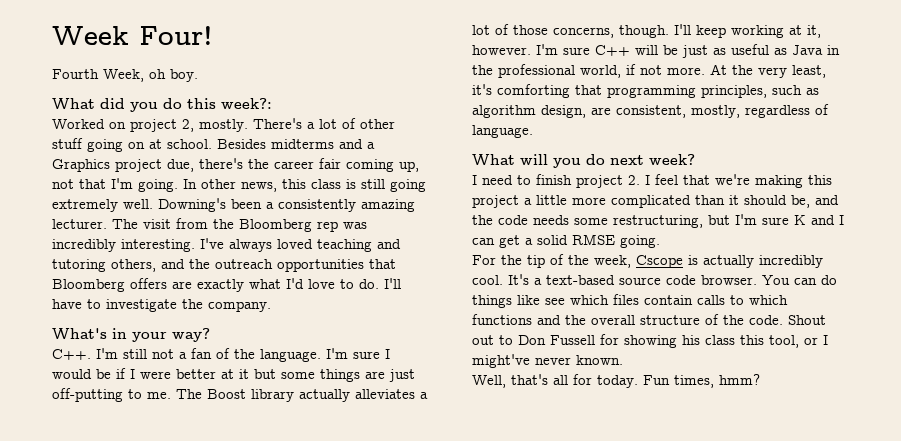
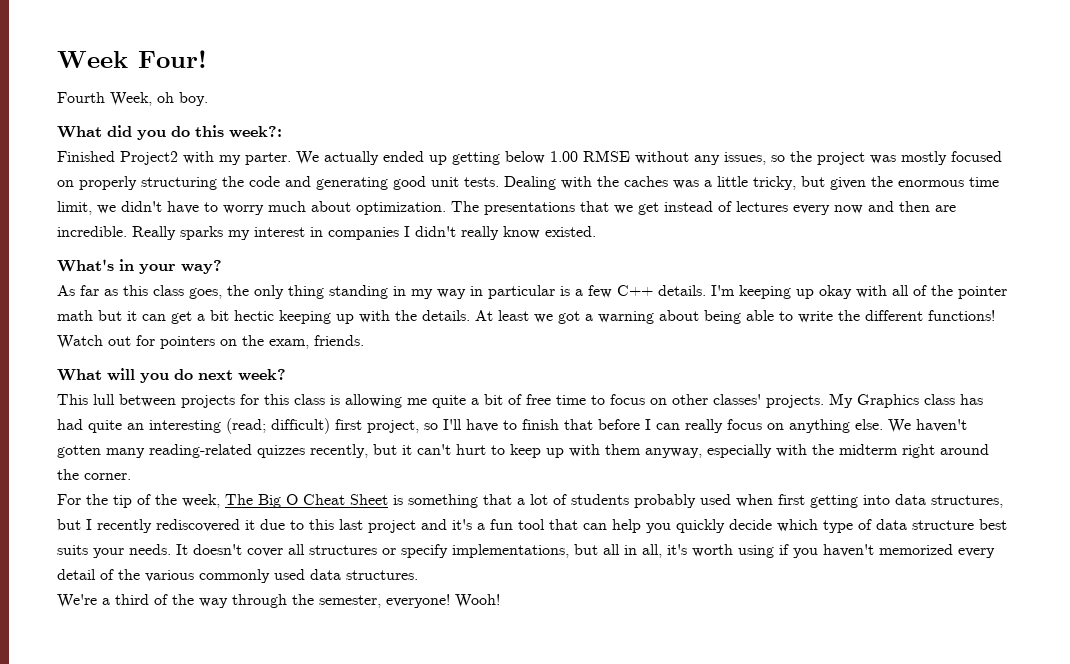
- Worked on project 2, mostly. There's a lot of other stuff going on at school. Besides midterms and a Graphics project due, there's the career fair coming up, not that I'm going. In other news, this class is still going extremely well. Downing's been a consistently amazing lecturer. The visit from the Bloomberg rep was incredibly interesting. I've always loved teaching and tutoring others, and the outreach opportunities that Bloomberg offers are exactly what I'd love to do. I'll have to investigate the company.
+ Finished Project2 with my parter. We actually ended up getting below 1.00 RMSE without any issues, so the project was mostly focused on properly structuring the code and generating good unit tests. Dealing with the caches was a little tricky, but given the enormous time limit, we didn't have to worry much about optimization. The presentations that we get instead of lectures every now and then are incredible. Really sparks my interest in companies I didn't really know existed.
  What's in your way?
- C++. I'm still not a fan of the language. I'm sure I would be if I were better at it but some things are just off-putting to me. The Boost library actually alleviates a lot of those concerns, though. I'll keep working at it, however. I'm sure C++ will be just as useful as Java in the professional world, if not more. At the very least, it's comforting that programming principles, such as algorithm design, are consistent, mostly, regardless of language.
+ As far as this class goes, the only thing standing in my way in particular is a few C++ details. I'm keeping up okay with all of the pointer math but it can get a bit hectic keeping up with the details. At least we got a warning about being able to write the different functions! Watch out for pointers on the exam, friends.
- I need to finish project 2. I feel that we're making this project a little more complicated than it should be, and the code needs some restructuring, but I'm sure K and I can get a solid RMSE going.
+ This lull between projects for this class is allowing me quite a bit of free time to focus on other classes' projects. My Graphics class has had quite an interesting (read; difficult) first project, so I'll have to finish that before I can really focus on anything else. We haven't gotten many reading-related quizzes recently, but it can't hurt to keep up with them anyway, especially with the midterm right around the corner.
- For the tip of the week, Cscope is actually incredibly cool. It's a text-based source code browser. You can do things like see which files contain calls to which functions and the overall structure of the code. Shout out to Don Fussell for showing his class this tool, or I might've never known.
- Well, that's all for today. Fun times, hmm?
+ For the tip of the week, The Big O Cheat Sheet is something that a lot of students probably used when first getting into data structures, but I recently rediscovered it due to this last project and it's a fun tool that can help you quickly decide which type of data structure best suits your needs. It doesn't cover all structures or specify implementations, but all in all, it's worth using if you haven't memorized every detail of the various commonly used data structures.
+ We're a third of the way through the semester, everyone! Wooh!

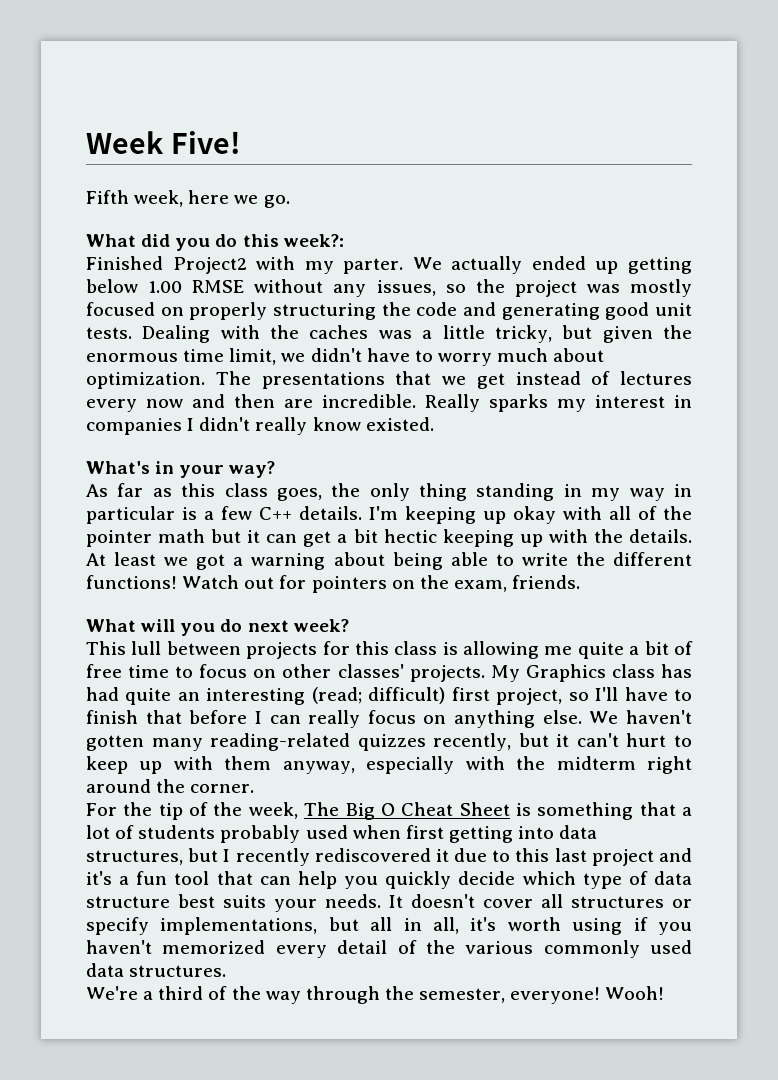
- Week Four!
- Fourth Week, oh boy.
+ Week Five!
+ Fifth week, here we go.

